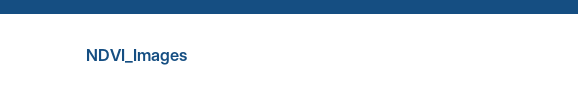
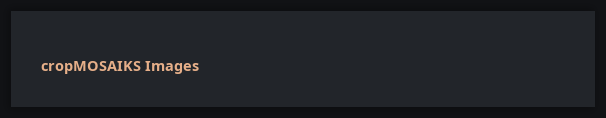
- NDVI_Images
+ cropMOSAIKS Images

